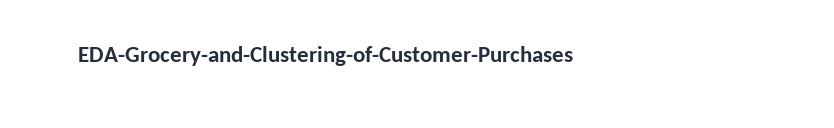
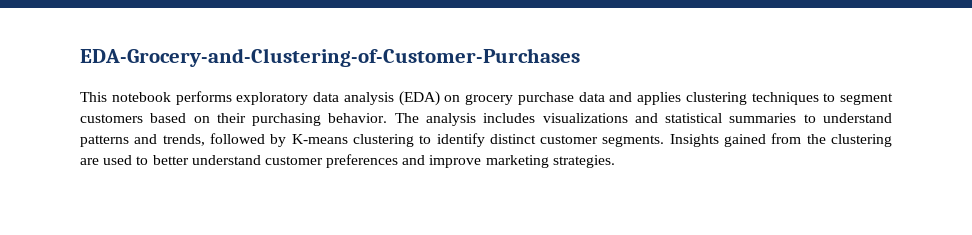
+ This notebook performs exploratory data analysis (EDA) on grocery purchase data and applies clustering techniques to segment customers based on their purchasing behavior. The analysis includes visualizations and statistical summaries to understand patterns and trends, followed by K-means clustering to identify distinct customer segments. Insights gained from the clustering are used to better understand customer preferences and improve marketing strategies.

